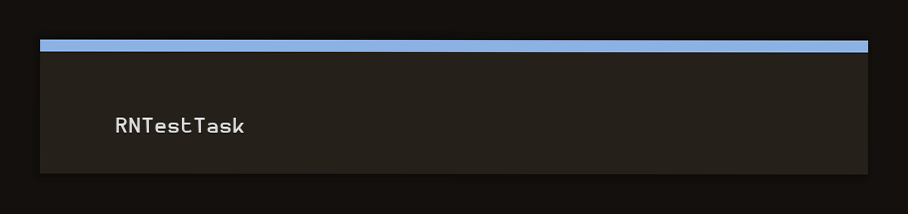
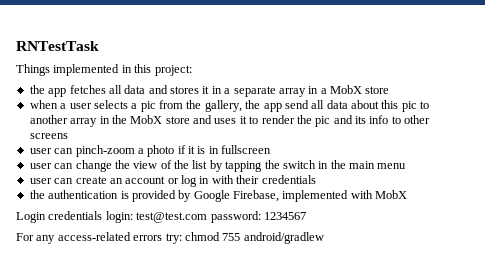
+ Things implemented in this project:
+ the app fetches all data and stores it in a separate array in a MobX store
+ when a user selects a pic from the gallery, the app send all data about this pic to another array in the MobX store and uses it to render the pic and its info to other screens
+ user can pinch-zoom a photo if it is in fullscreen
+ user can change the view of the list by tapping the switch in the main menu
+ user can create an account or log in with their credentials
+ the authentication is provided by Google Firebase, implemented with MobX
+ Login credentials login: test@test.com password: 1234567
+ For any access-related errors try: chmod 755 android/gradlew

